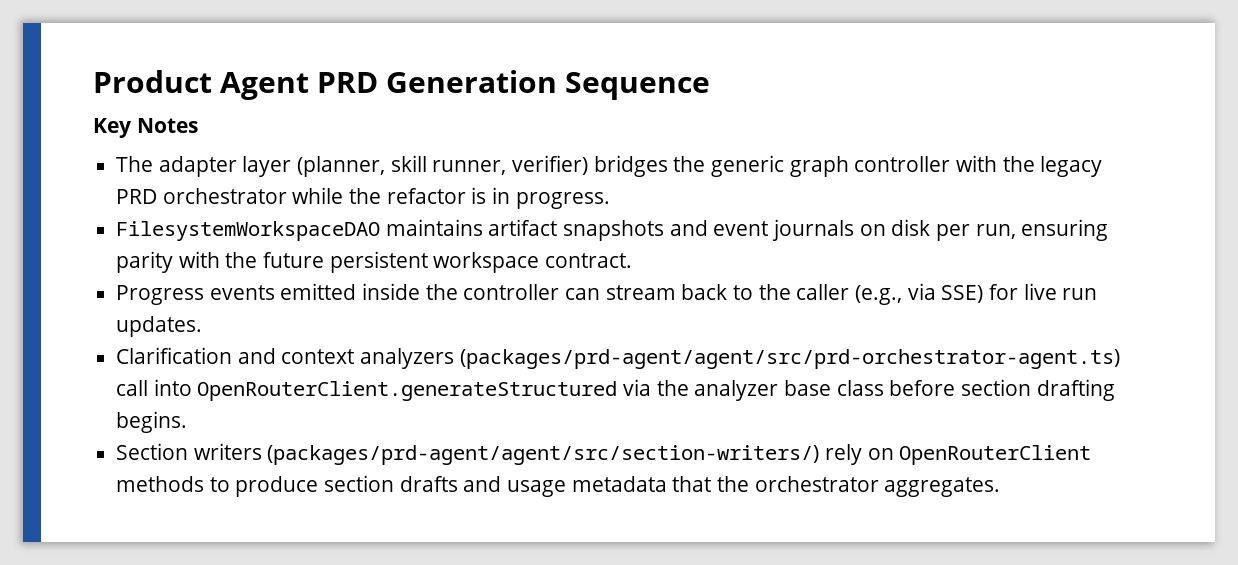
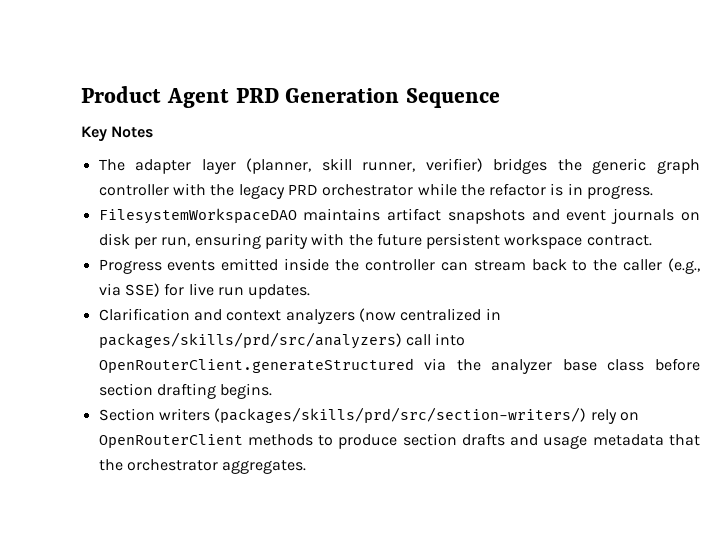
- Clarification and context analyzers (packages/prd-agent/agent/src/prd-orchestrator-agent.ts) call into OpenRouterClient.generateStructured via the analyzer base class before section drafting begins.
+ Clarification and context analyzers (now centralized in packages/skills/prd/src/analyzers) call into OpenRouterClient.generateStructured via the analyzer base class before section drafting begins.
- Section writers (packages/prd-agent/agent/src/section-writers/) rely on OpenRouterClient methods to produce section drafts and usage metadata that the orchestrator aggregates.
+ Section writers (packages/skills/prd/src/section-writers/) rely on OpenRouterClient methods to produce section drafts and usage metadata that the orchestrator aggregates.

